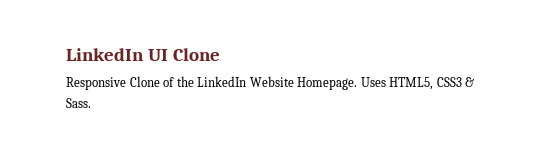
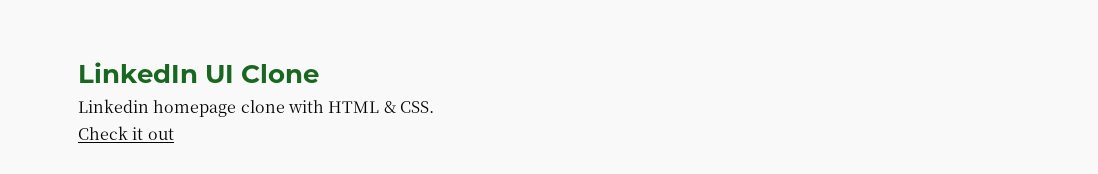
- Responsive Clone of the LinkedIn Website Homepage. Uses HTML5, CSS3 & Sass.
+ Linkedin homepage clone with HTML & CSS.
+ Check it out

